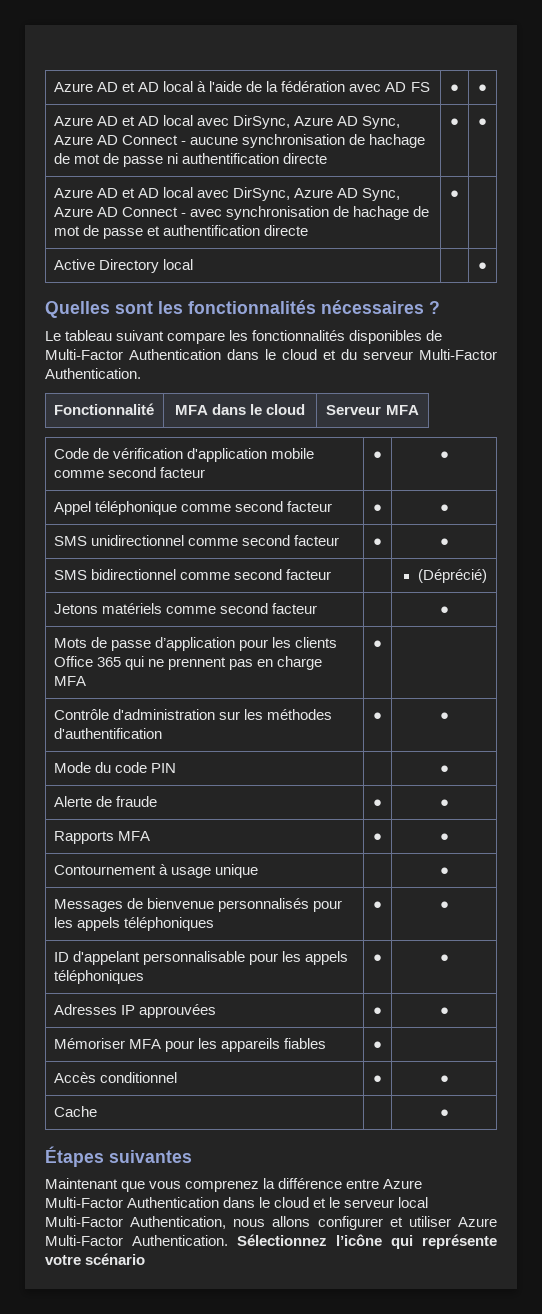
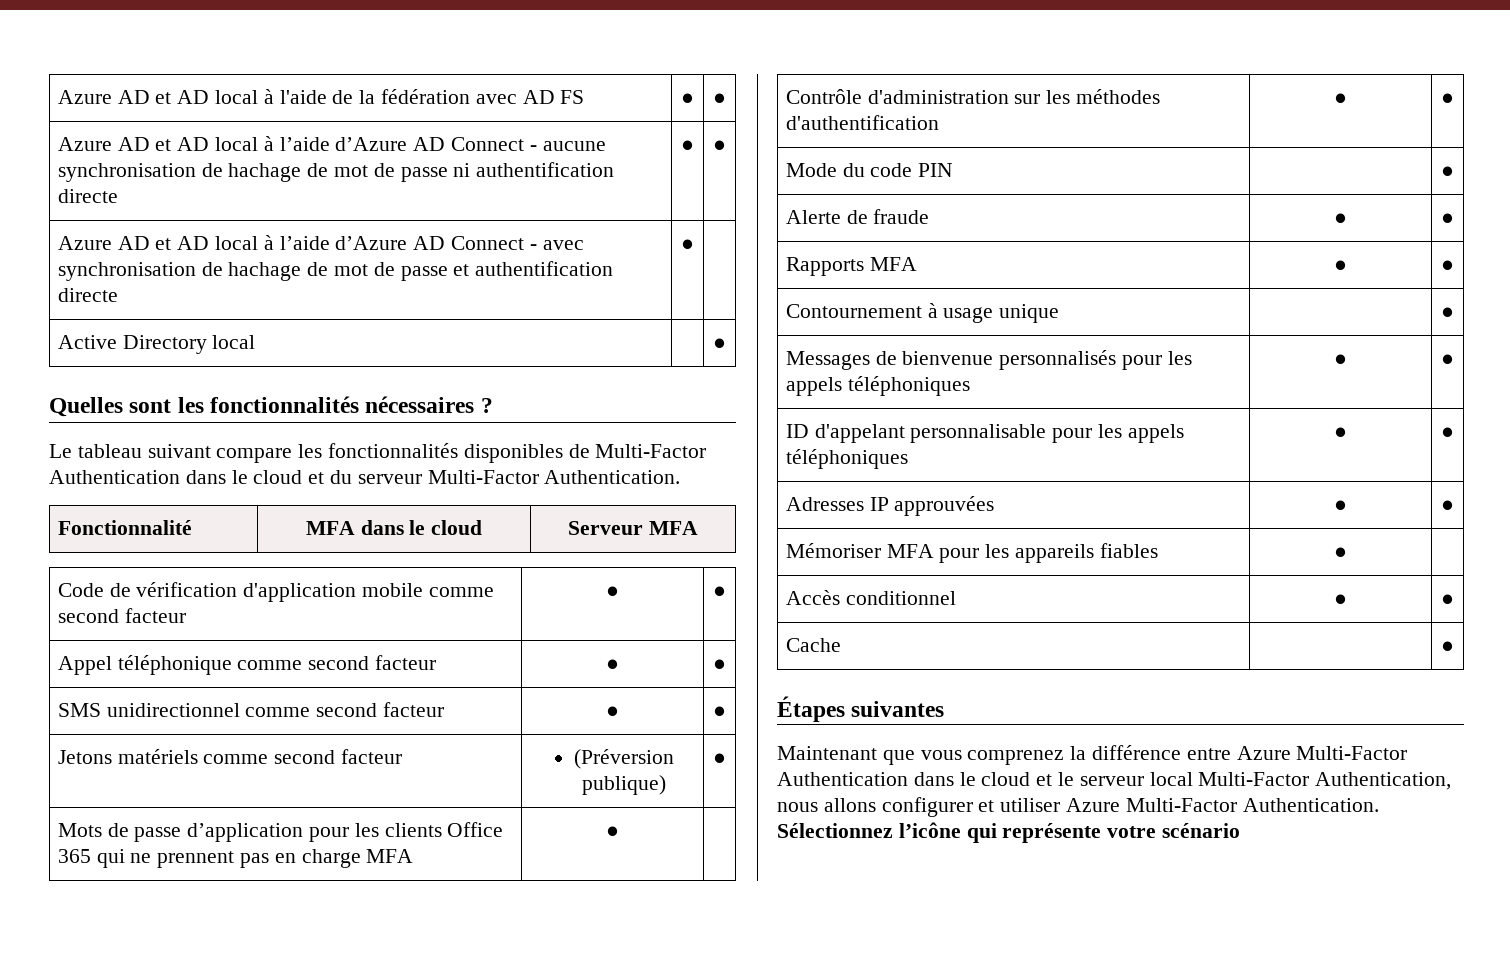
- Azure AD et AD local avec DirSync, Azure AD Sync, Azure AD Connect - aucune synchronisation de hachage de mot de passe ni authentification directe | ● | ●
+ Azure AD et AD local à l’aide d’Azure AD Connect - aucune synchronisation de hachage de mot de passe ni authentification directe | ● | ●
- Azure AD et AD local avec DirSync, Azure AD Sync, Azure AD Connect - avec synchronisation de hachage de mot de passe et authentification directe | ● |
+ Azure AD et AD local à l’aide d’Azure AD Connect - avec synchronisation de hachage de mot de passe et authentification directe | ● |
- SMS bidirectionnel comme second facteur | | (Déprécié)
- Jetons matériels comme second facteur | | ●
+ Jetons matériels comme second facteur | (Préversion publique) | ●

